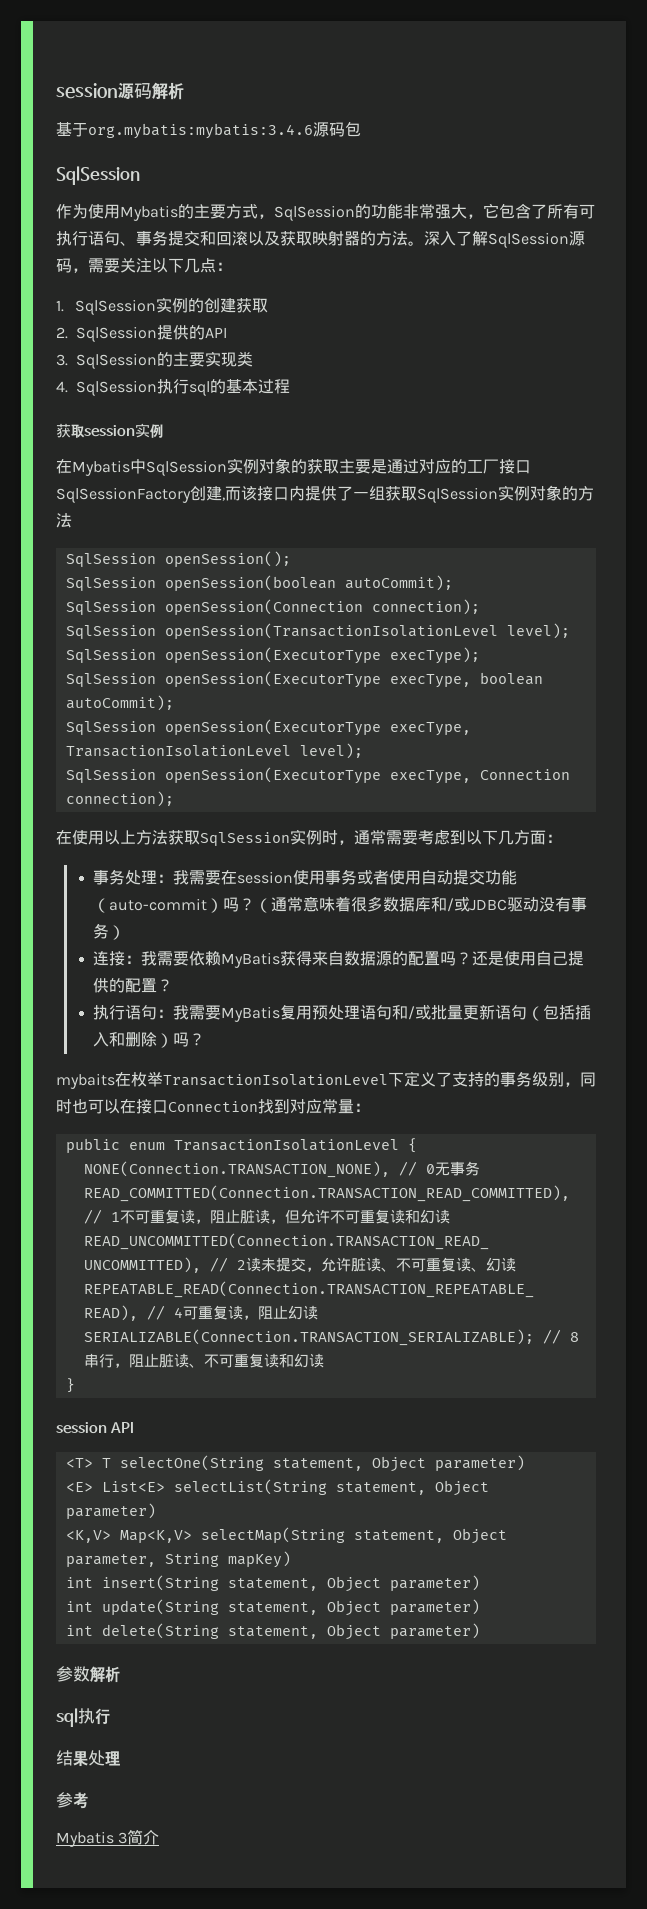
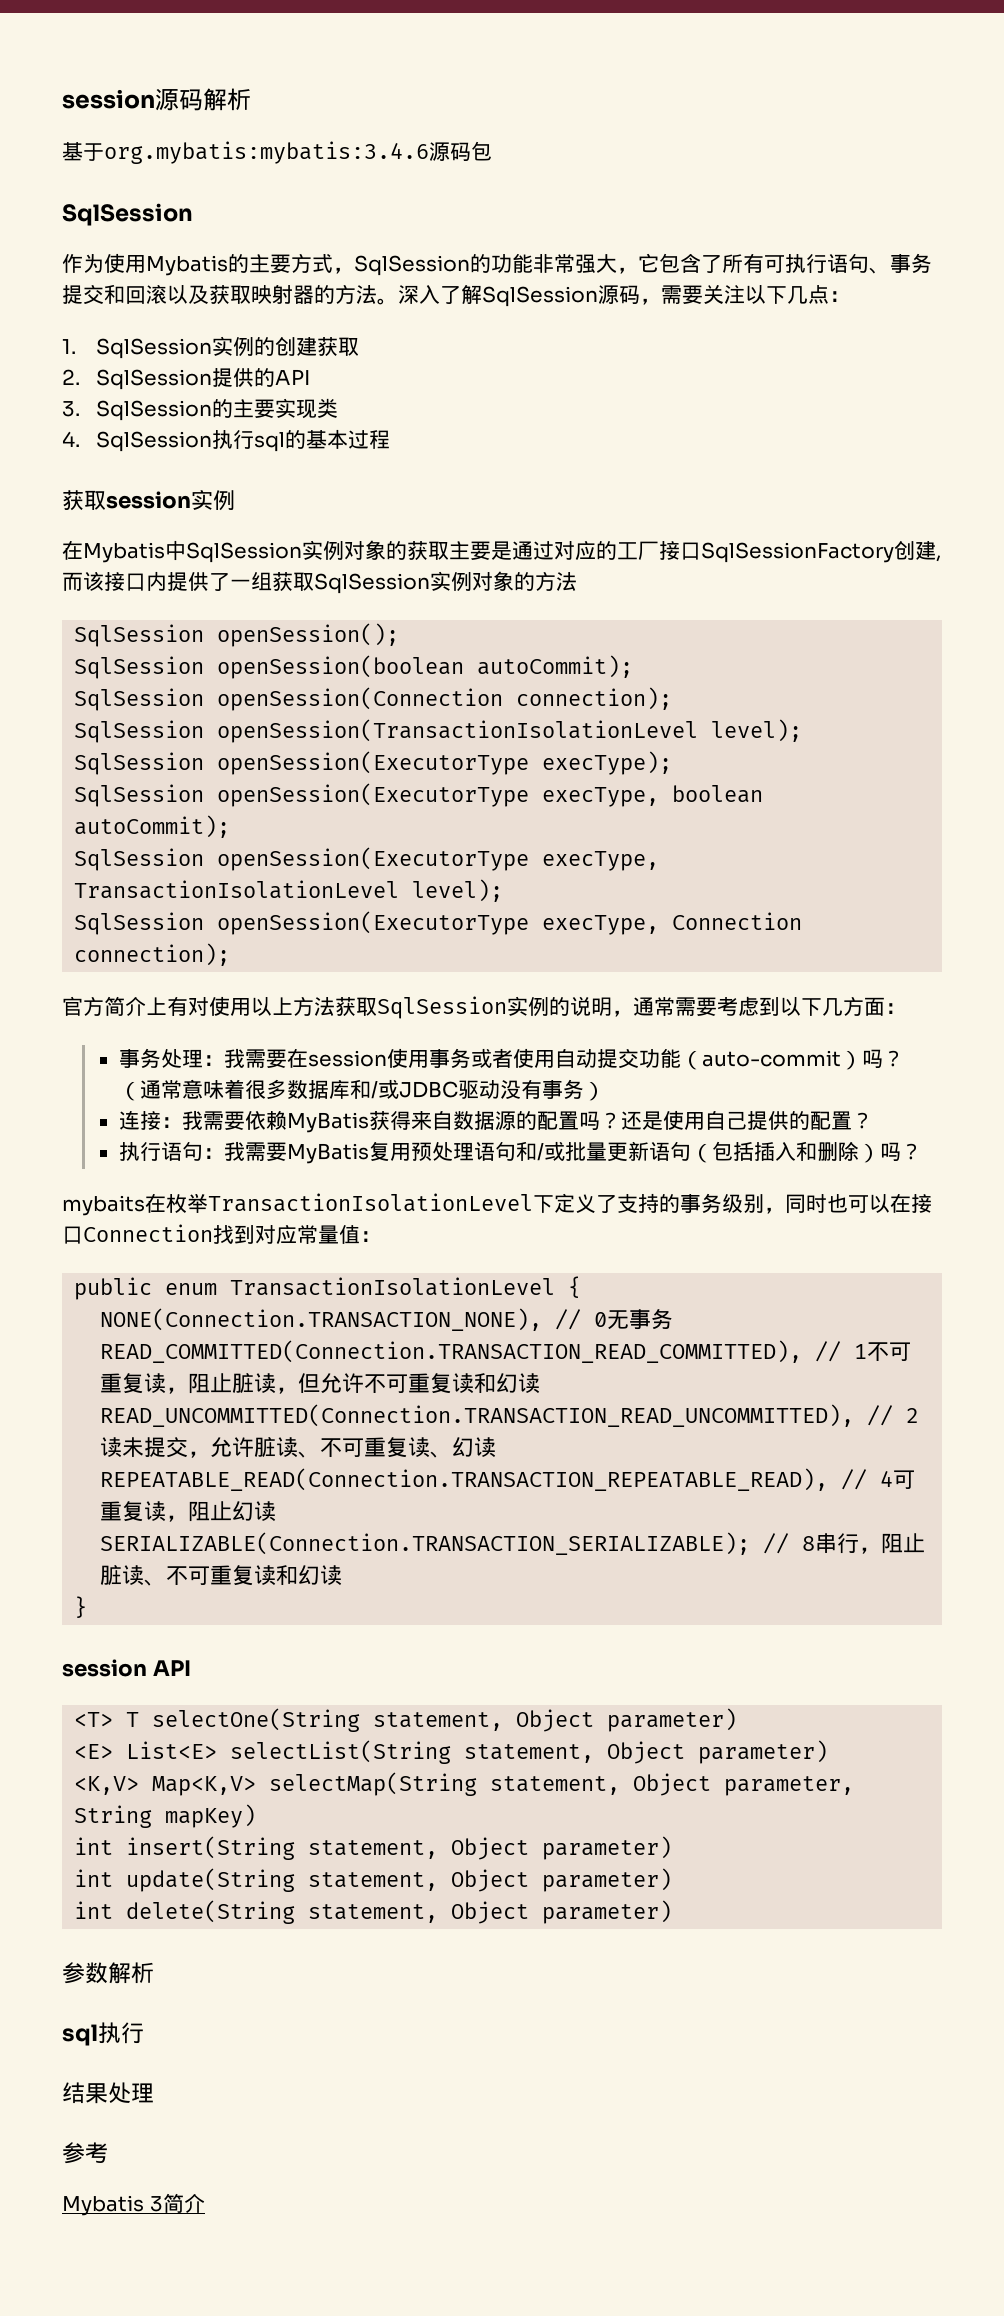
- 在使用以上方法获取SqlSession实例时，通常需要考虑到以下几方面：
+ 官方简介上有对使用以上方法获取SqlSession实例的说明，通常需要考虑到以下几方面：
- mybaits在枚举TransactionIsolationLevel下定义了支持的事务级别，同时也可以在接口Connection找到对应常量：
+ mybaits在枚举TransactionIsolationLevel下定义了支持的事务级别，同时也可以在接口Connection找到对应常量值：

